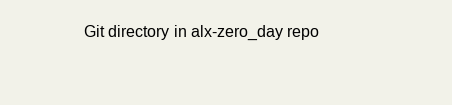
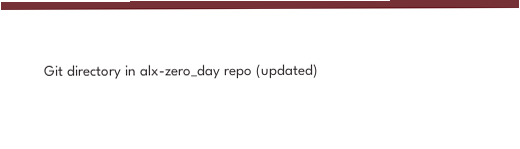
- Git directory in alx-zero_day repo
+ Git directory in alx-zero_day repo (updated)

